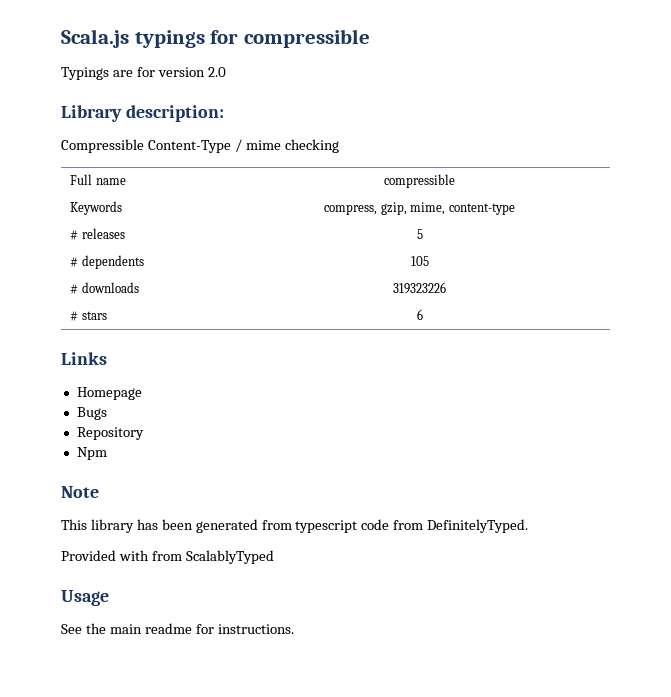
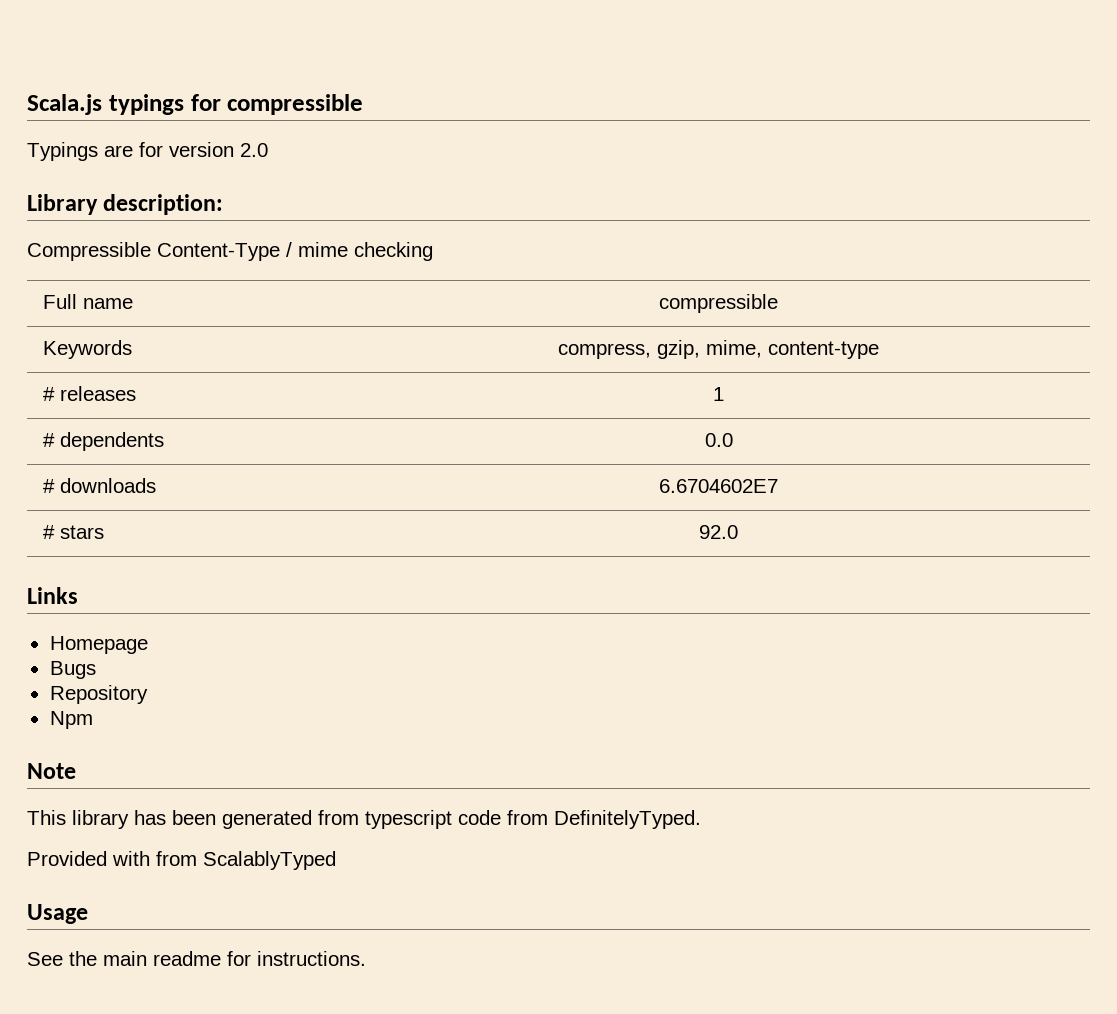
- # releases | 5
+ # releases | 1
- # dependents | 105
+ # dependents | 0.0
- # downloads | 319323226
+ # downloads | 6.6704602E7
- # stars | 6
+ # stars | 92.0

